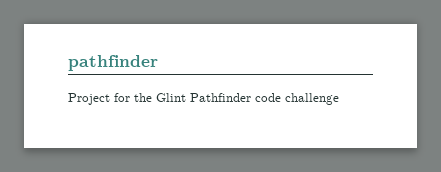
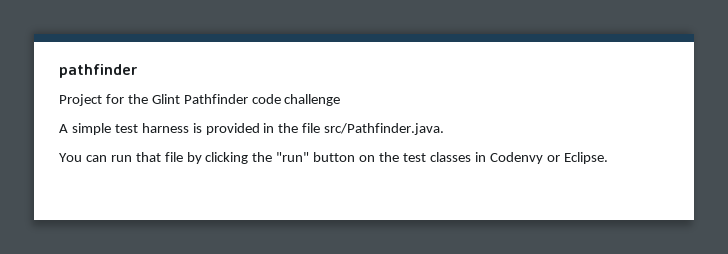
+ A simple test harness is provided in the file src/Pathfinder.java.
+ You can run that file by clicking the "run" button on the test classes in Codenvy or Eclipse.

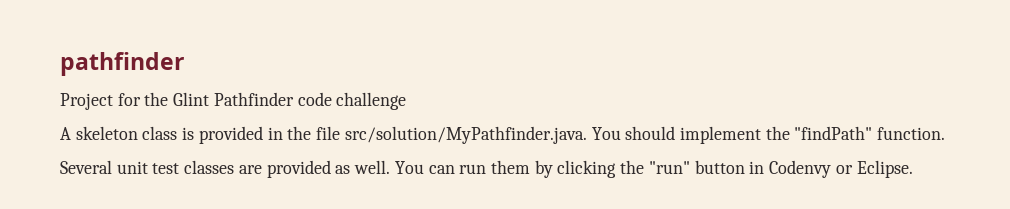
- A simple test harness is provided in the file src/Pathfinder.java.
- You can run that file by clicking the "run" button on the test classes in Codenvy or Eclipse.
+ A skeleton class is provided in the file src/solution/MyPathfinder.java. You should implement the "findPath" function.
+ Several unit test classes are provided as well. You can run them by clicking the "run" button in Codenvy or Eclipse.

